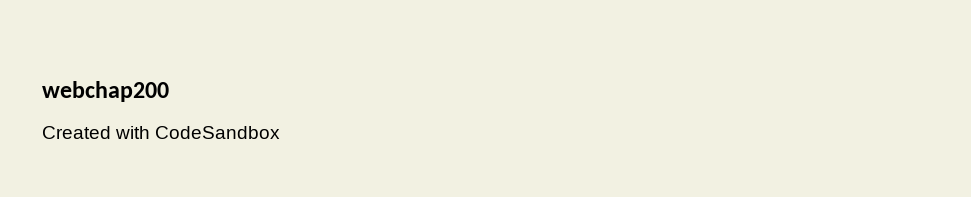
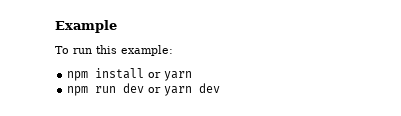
- webchap200
- Created with CodeSandbox
+ Example
+ To run this example:
+ npm install or yarn
+ npm run dev or yarn dev

